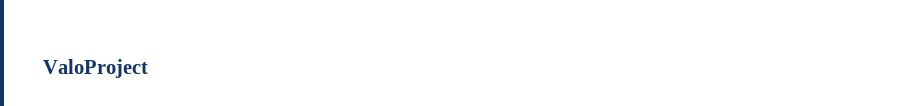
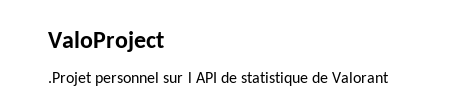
+ .Projet personnel sur l API de statistique de Valorant

